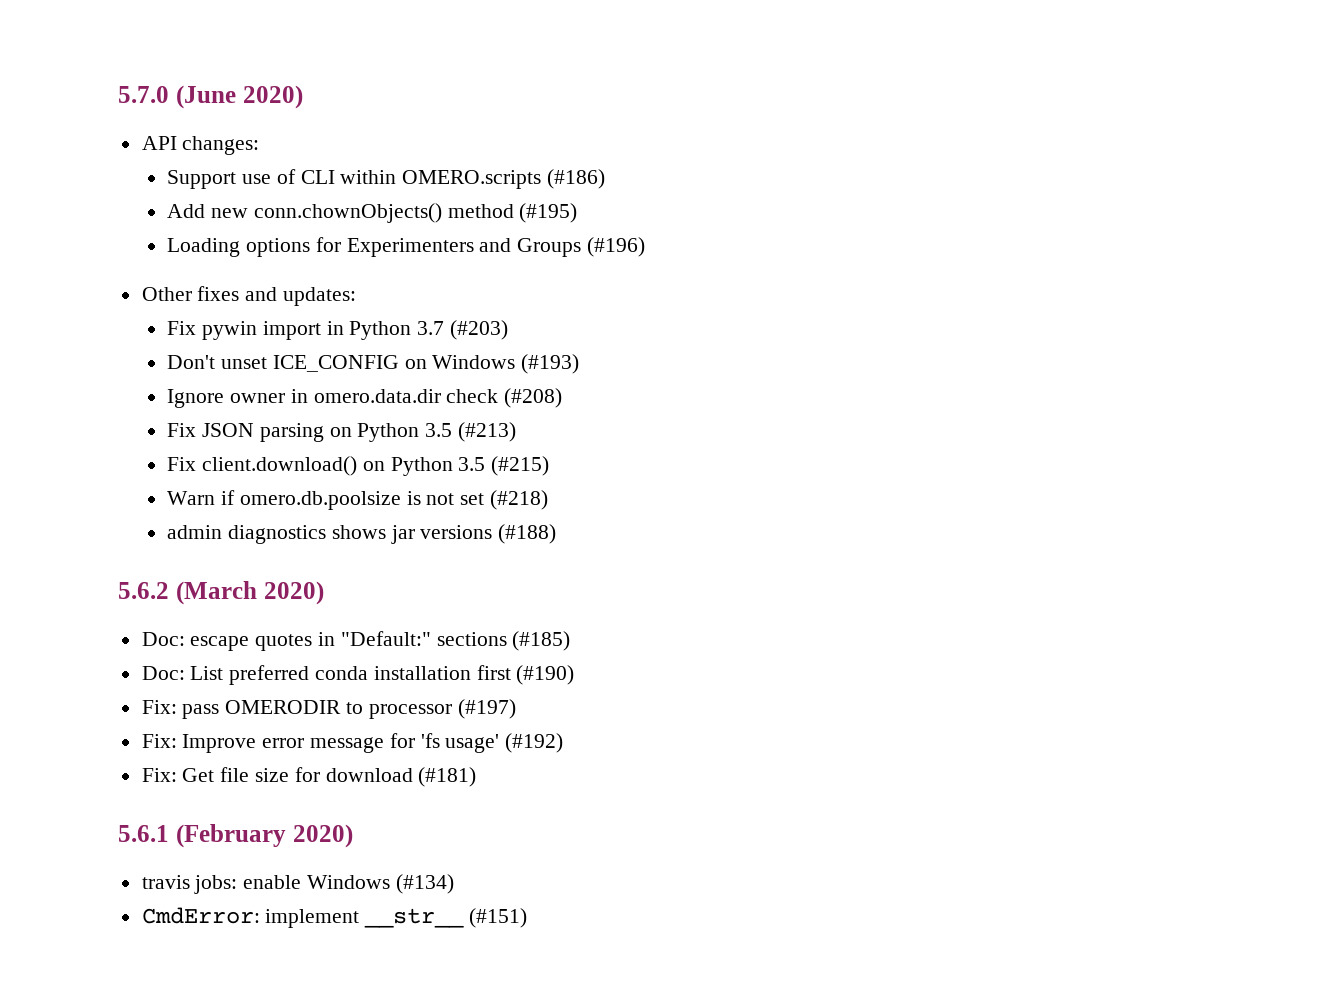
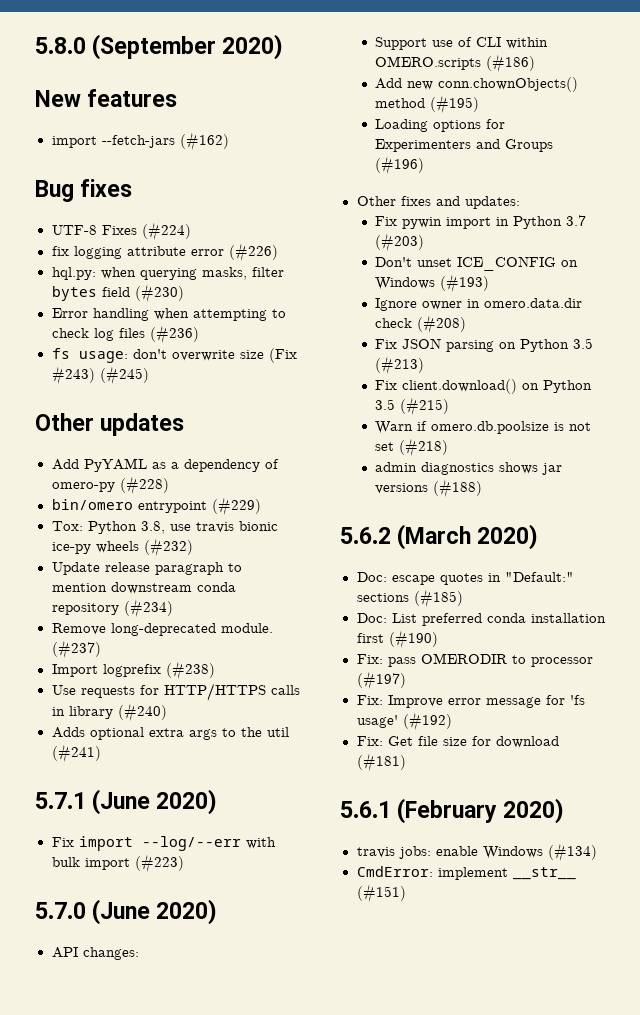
+ 5.8.0 (September 2020)
+ New features
+ import --fetch-jars (#162)
+ Bug fixes
+ UTF-8 Fixes (#224)
+ fix logging attribute error (#226)
+ hql.py: when querying masks, filter bytes field (#230)
+ Error handling when attempting to check log files (#236)
+ fs usage: don't overwrite size (Fix #243) (#245)
+ Other updates
+ Add PyYAML as a dependency of omero-py (#228)
+ bin/omero entrypoint (#229)
+ Tox: Python 3.8, use travis bionic ice-py wheels (#232)
+ Update release paragraph to mention downstream conda repository (#234)
+ Remove long-deprecated module. (#237)
+ Import logprefix (#238)
+ Use requests for HTTP/HTTPS calls in library (#240)
+ Adds optional extra args to the util (#241)
+ 5.7.1 (June 2020)
+ Fix import --log/--err with bulk import (#223)

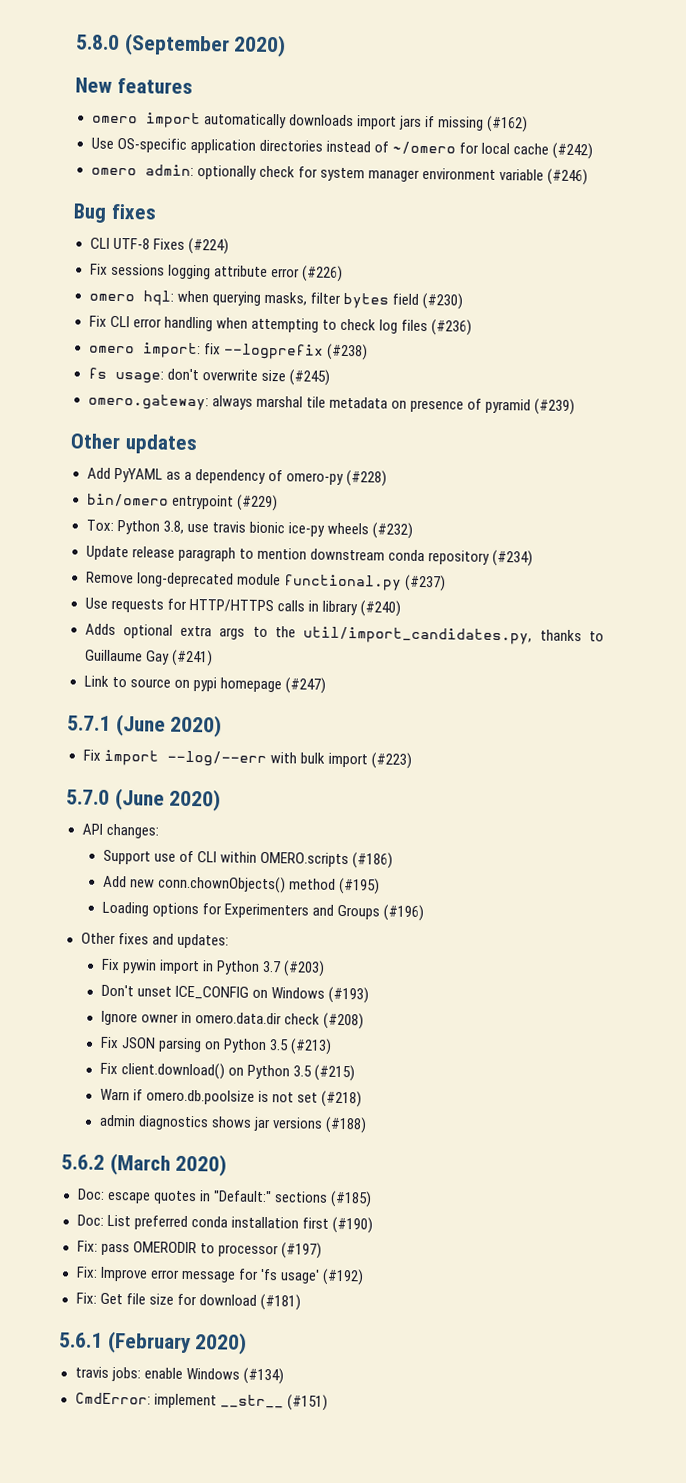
- import --fetch-jars (#162)
+ omero import automatically downloads import jars if missing (#162)
+ Use OS-specific application directories instead of ~/omero for local cache (#242)
+ omero admin: optionally check for system manager environment variable (#246)
- UTF-8 Fixes (#224)
+ CLI UTF-8 Fixes (#224)
- fix logging attribute error (#226)
+ Fix sessions logging attribute error (#226)
- hql.py: when querying masks, filter bytes field (#230)
+ omero hql: when querying masks, filter bytes field (#230)
- Error handling when attempting to check log files (#236)
+ Fix CLI error handling when attempting to check log files (#236)
+ omero import: fix --logprefix (#238)
- fs usage: don't overwrite size (Fix #243) (#245)
+ fs usage: don't overwrite size (#245)
+ omero.gateway: always marshal tile metadata on presence of pyramid (#239)
- Remove long-deprecated module. (#237)
+ Remove long-deprecated module functional.py (#237)
- Import logprefix (#238)
- Adds optional extra args to the util (#241)
+ Adds optional extra args to the util/import_candidates.py, thanks to Guillaume Gay (#241)
+ Link to source on pypi homepage (#247)

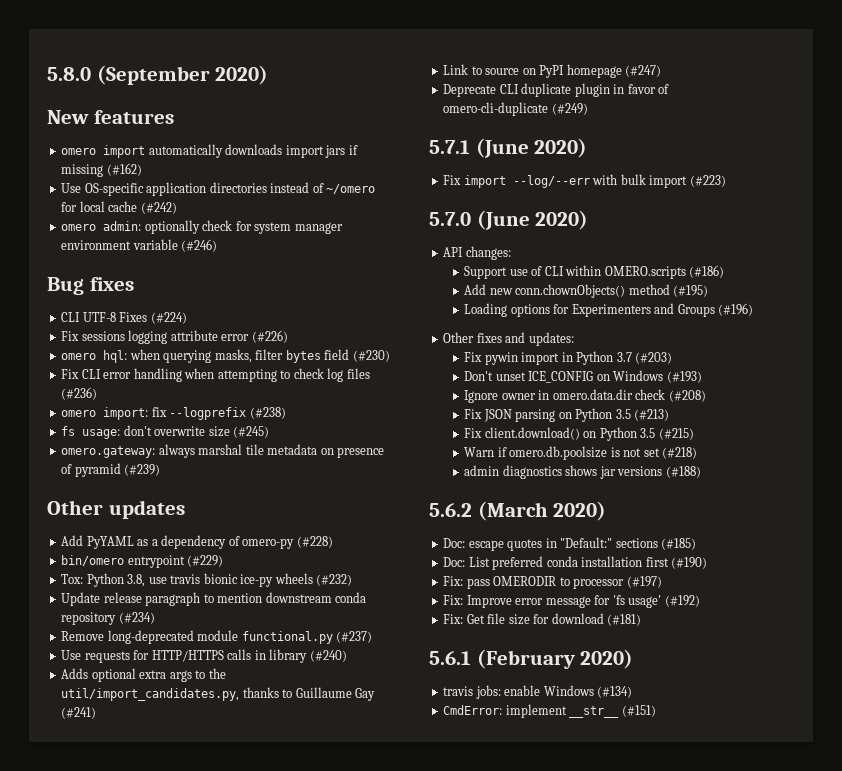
- Link to source on pypi homepage (#247)
+ Link to source on PyPI homepage (#247)
+ Deprecate CLI duplicate plugin in favor of omero-cli-duplicate (#249)

